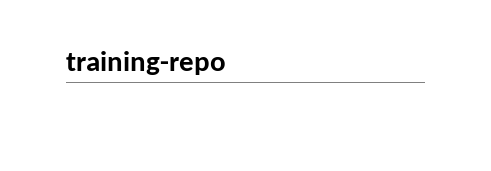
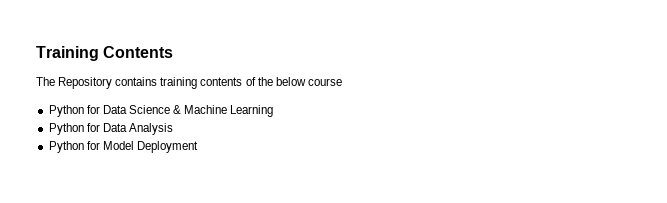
- training-repo
+ Training Contents
+ The Repository contains training contents of the below course
+ Python for Data Science & Machine Learning
+ Python for Data Analysis
+ Python for Model Deployment

